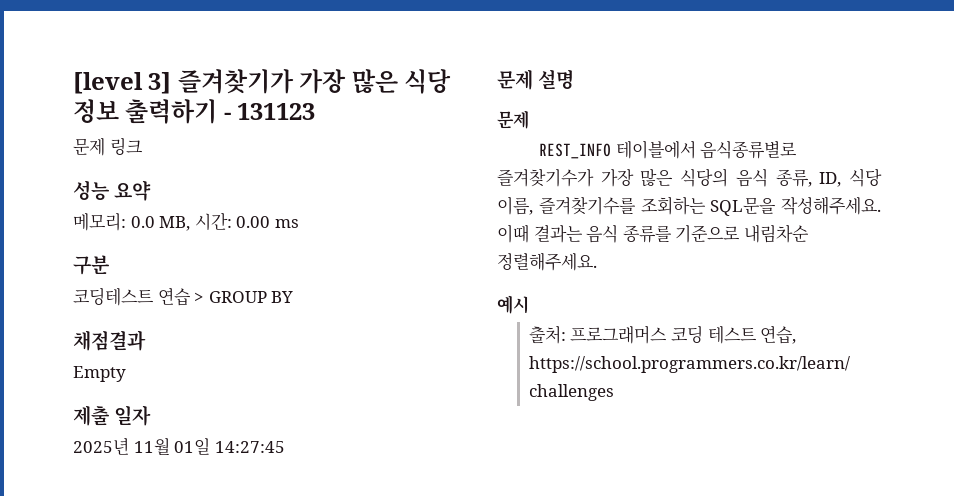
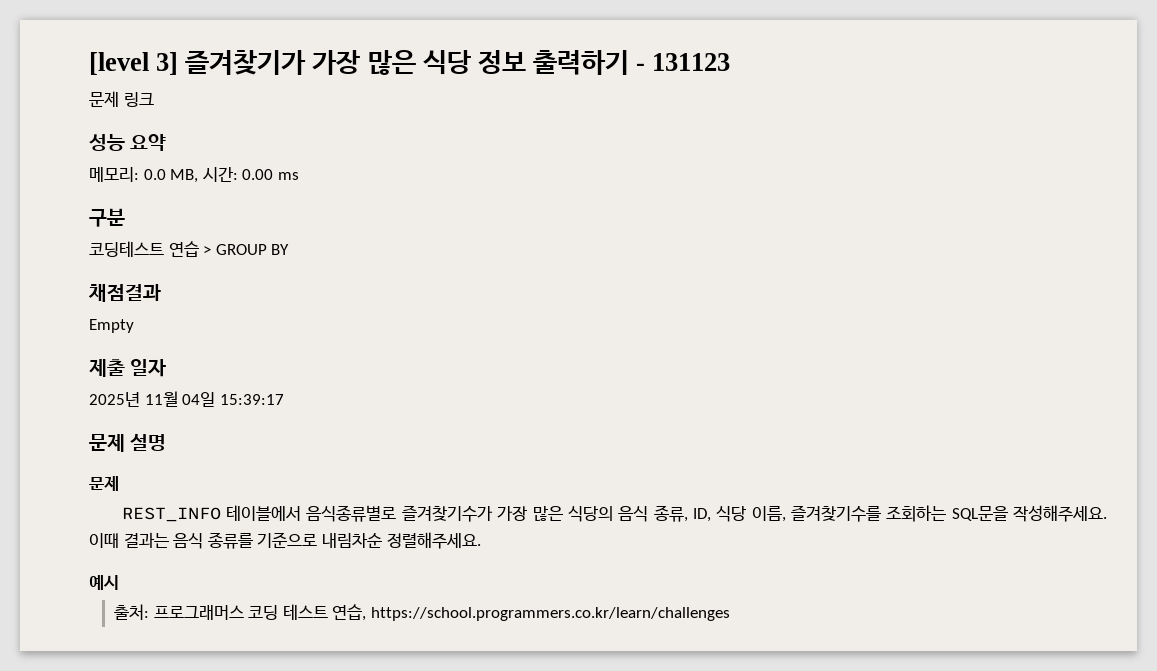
- 2025년 11월 01일 14:27:45
+ 2025년 11월 04일 15:39:17

